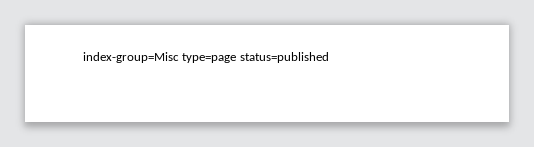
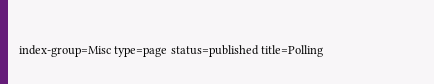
- index-group=Misc type=page status=published
+ index-group=Misc type=page status=published title=Polling

